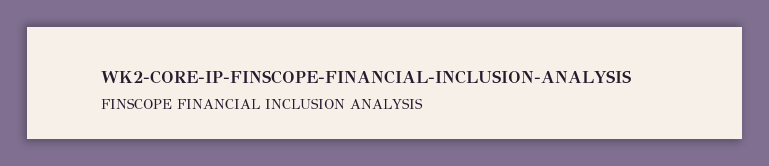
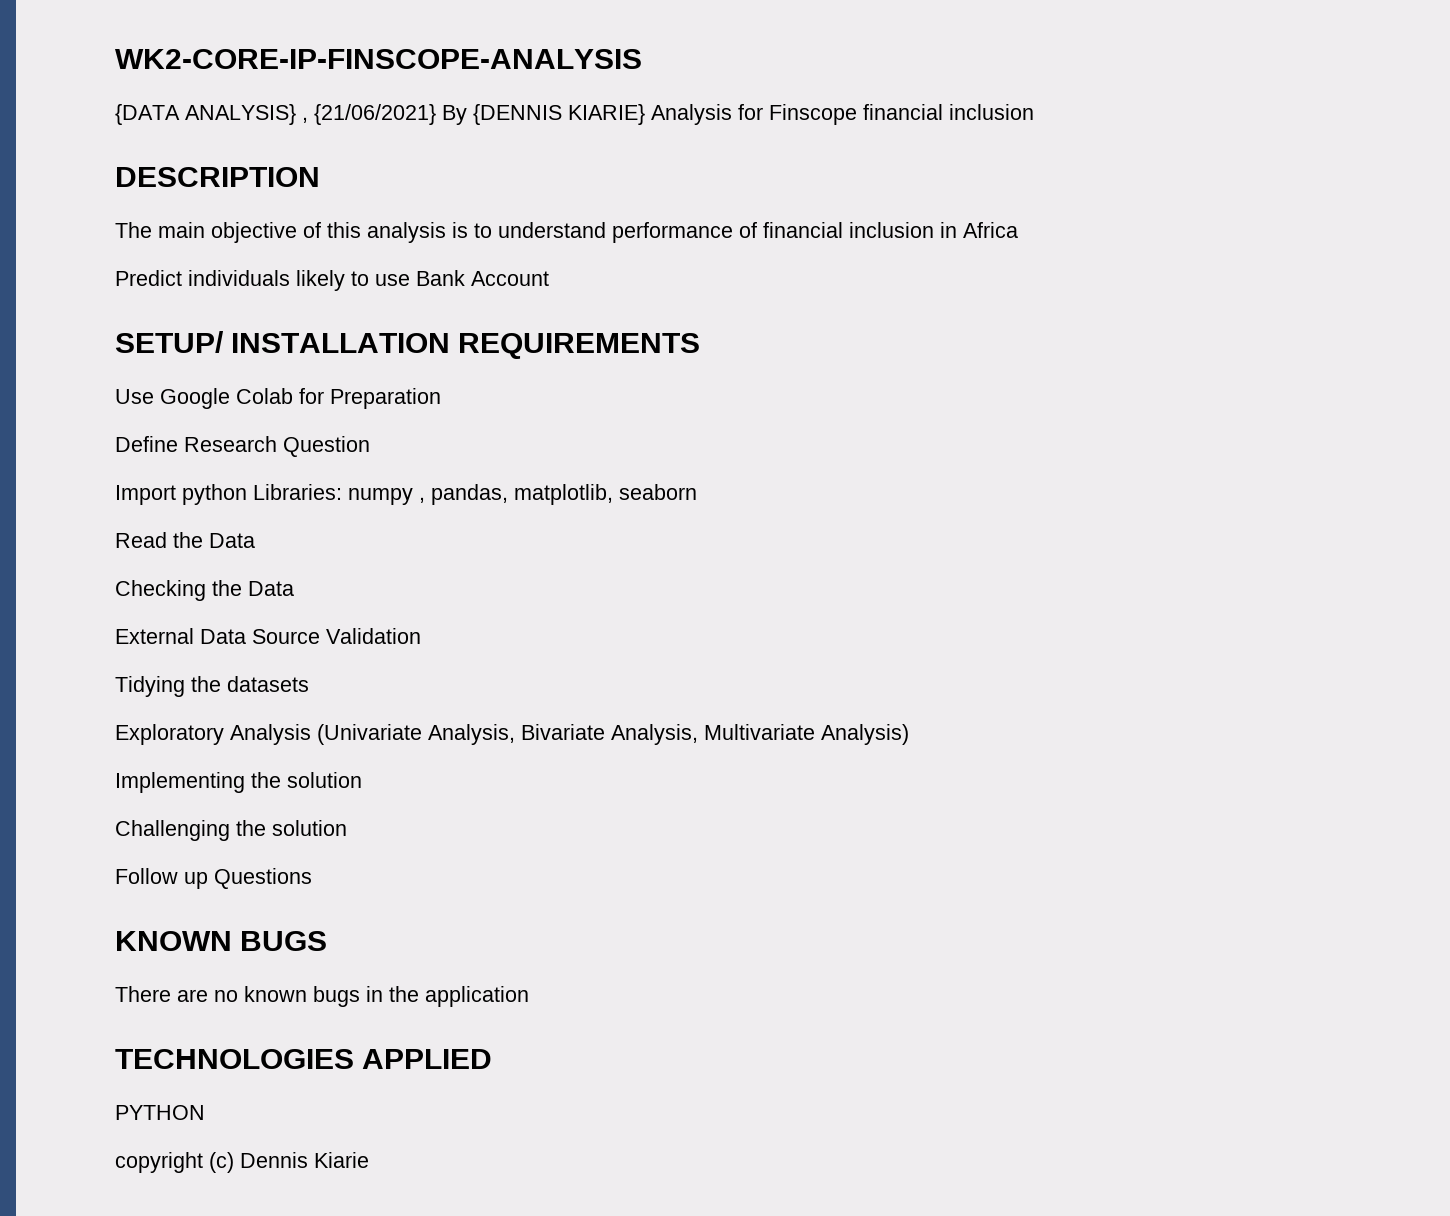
- WK2-CORE-IP-FINSCOPE-FINANCIAL-INCLUSION-ANALYSIS
- FINSCOPE FINANCIAL INCLUSION ANALYSIS
+ WK2-CORE-IP-FINSCOPE-ANALYSIS
+ {DATA ANALYSIS} , {21/06/2021} By {DENNIS KIARIE} Analysis for Finscope financial inclusion
+ DESCRIPTION
+ The main objective of this analysis is to understand performance of financial inclusion in Africa
+ Predict individuals likely to use Bank Account
+ SETUP/ INSTALLATION REQUIREMENTS
+ Use Google Colab for Preparation
+ Define Research Question
+ Import python Libraries: numpy , pandas, matplotlib, seaborn
+ Read the Data
+ Checking the Data
+ External Data Source Validation
+ Tidying the datasets
+ Exploratory Analysis (Univariate Analysis, Bivariate Analysis, Multivariate Analysis)
+ Implementing the solution
+ Challenging the solution
+ Follow up Questions
+ KNOWN BUGS
+ There are no known bugs in the application
+ TECHNOLOGIES APPLIED
+ PYTHON
+ copyright (c) Dennis Kiarie

